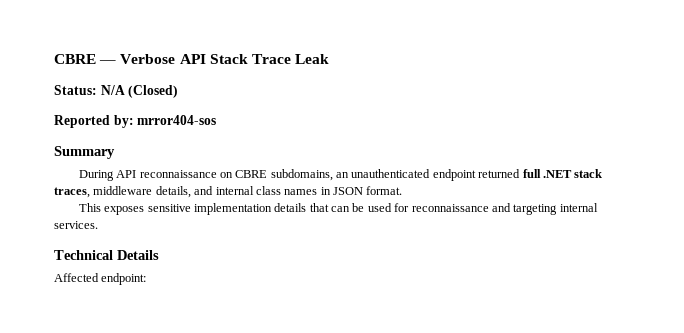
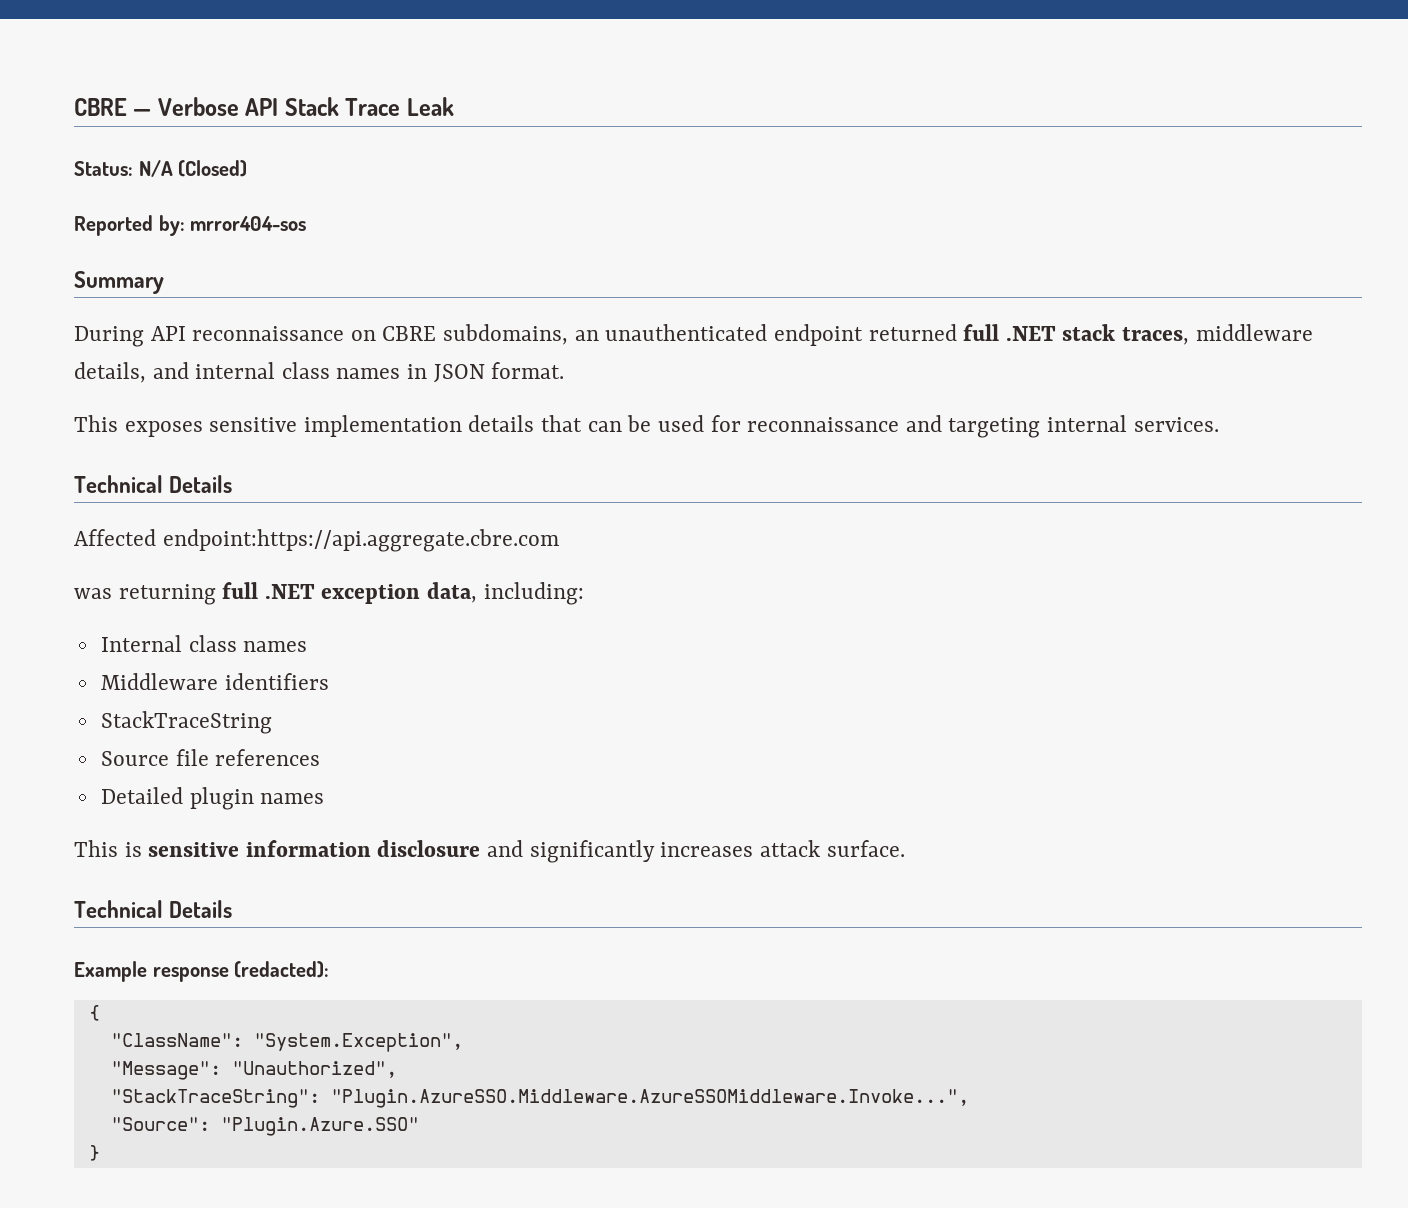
- Affected endpoint:
+ Affected endpoint:https://api.aggregate.cbre.com
+ was returning full .NET exception data, including:
+ Internal class names
+ Middleware identifiers
+ StackTraceString
+ Source file references
+ Detailed plugin names
+ This is sensitive information disclosure and significantly increases attack surface.
+ Technical Details
+ Example response (redacted):
+ {
+ "ClassName": "System.Exception",
+ "Message": "Unauthorized",
+ "StackTraceString": "Plugin.AzureSSO.Middleware.AzureSSOMiddleware.Invoke...",
+ "Source": "Plugin.Azure.SSO"
+ }

